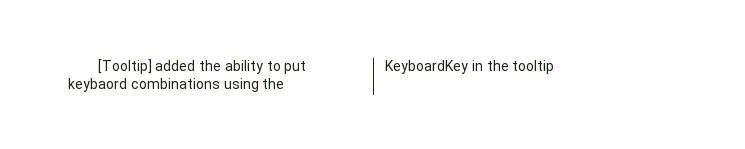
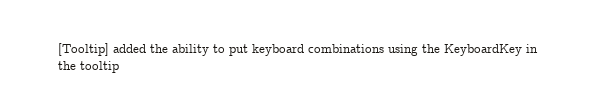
- [Tooltip] added the ability to put keybaord combinations using the KeyboardKey in the tooltip
+ [Tooltip] added the ability to put keyboard combinations using the KeyboardKey in the tooltip

